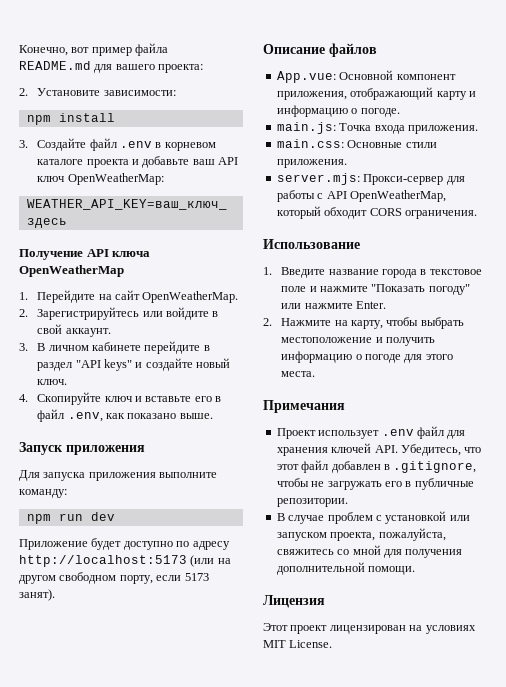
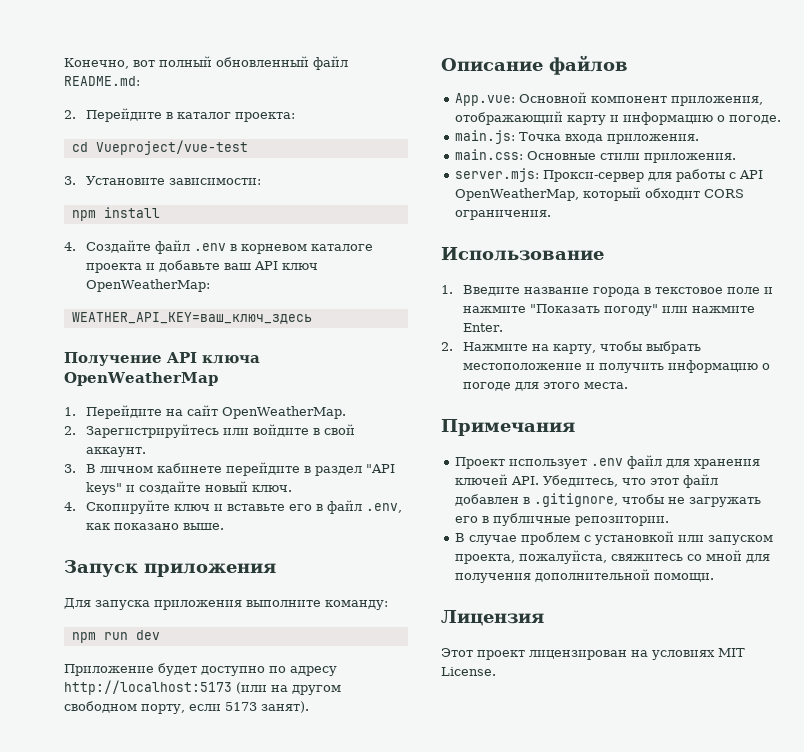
- Конечно, вот пример файла README.md для вашего проекта:
- 2. Установите зависимости:
+ Конечно, вот полный обновленный файл README.md:
+ 2. Перейдите в каталог проекта:
+ cd Vueproject/vue-test
+ 3. Установите зависимости:
- 3. Создайте файл .env в корневом каталоге проекта и добавьте ваш API ключ OpenWeatherMap:
+ 4. Создайте файл .env в корневом каталоге проекта и добавьте ваш API ключ OpenWeatherMap:

